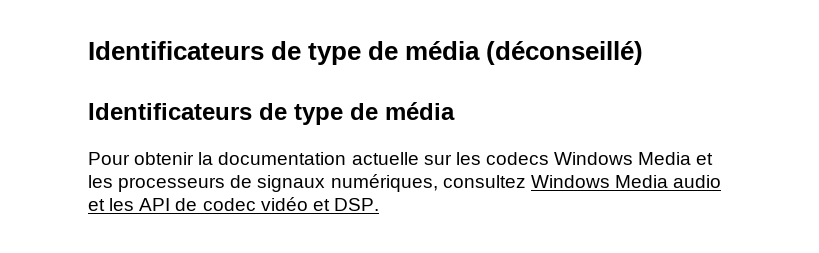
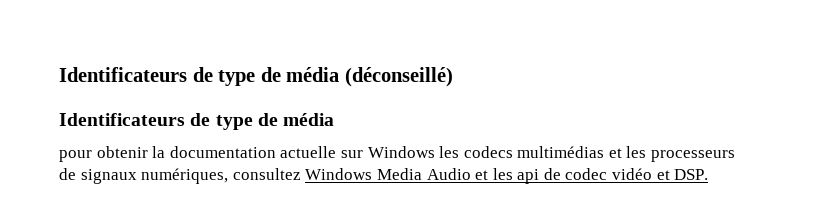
- Pour obtenir la documentation actuelle sur les codecs Windows Media et les processeurs de signaux numériques, consultez Windows Media audio et les API de codec vidéo et DSP.
+ pour obtenir la documentation actuelle sur Windows les codecs multimédias et les processeurs de signaux numériques, consultez Windows Media Audio et les api de codec vidéo et DSP.

